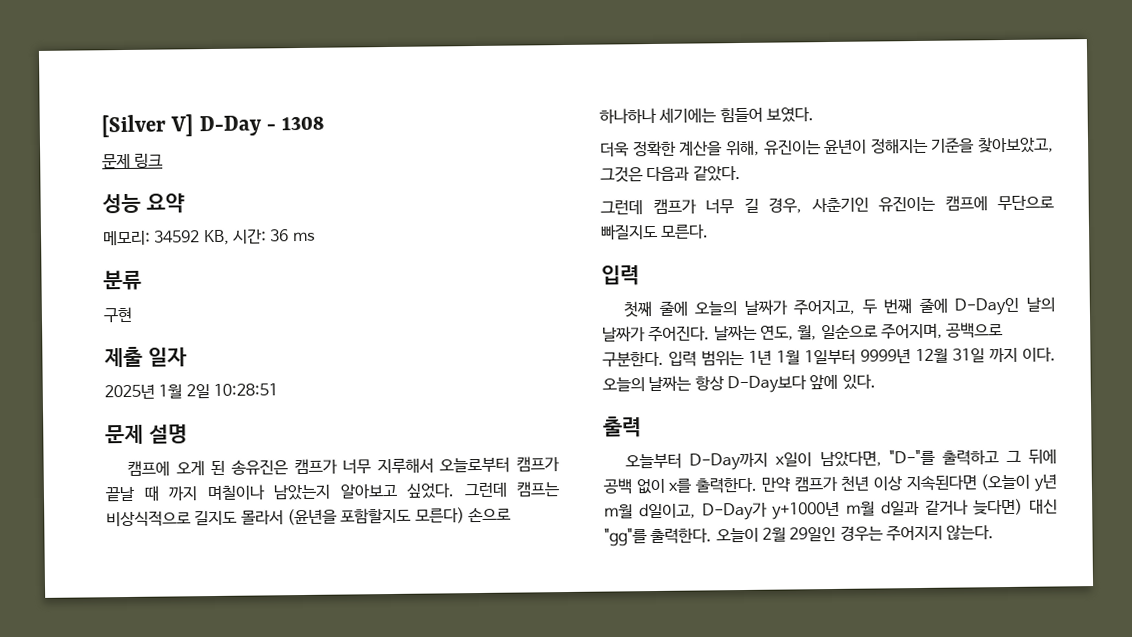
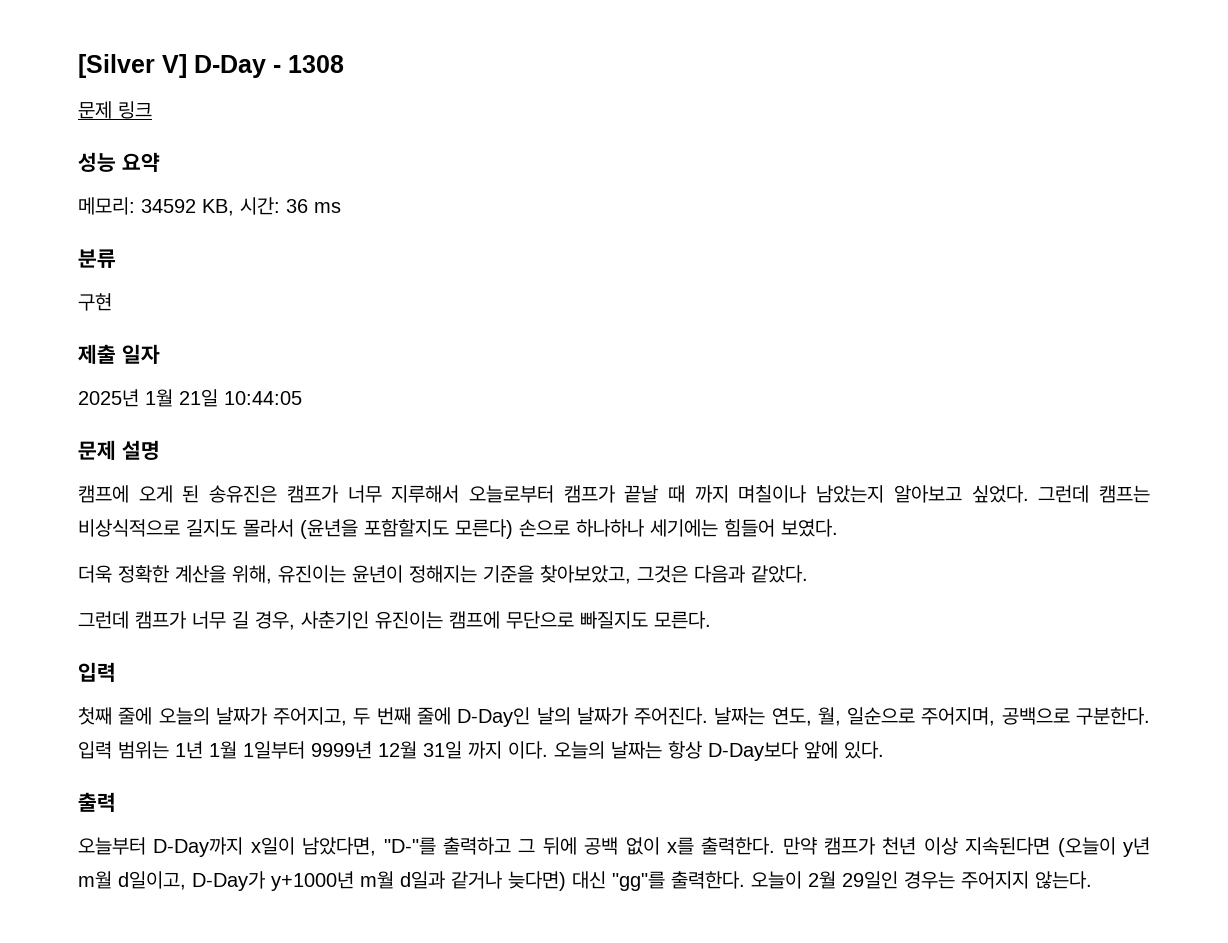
- 2025년 1월 2일 10:28:51
+ 2025년 1월 21일 10:44:05

